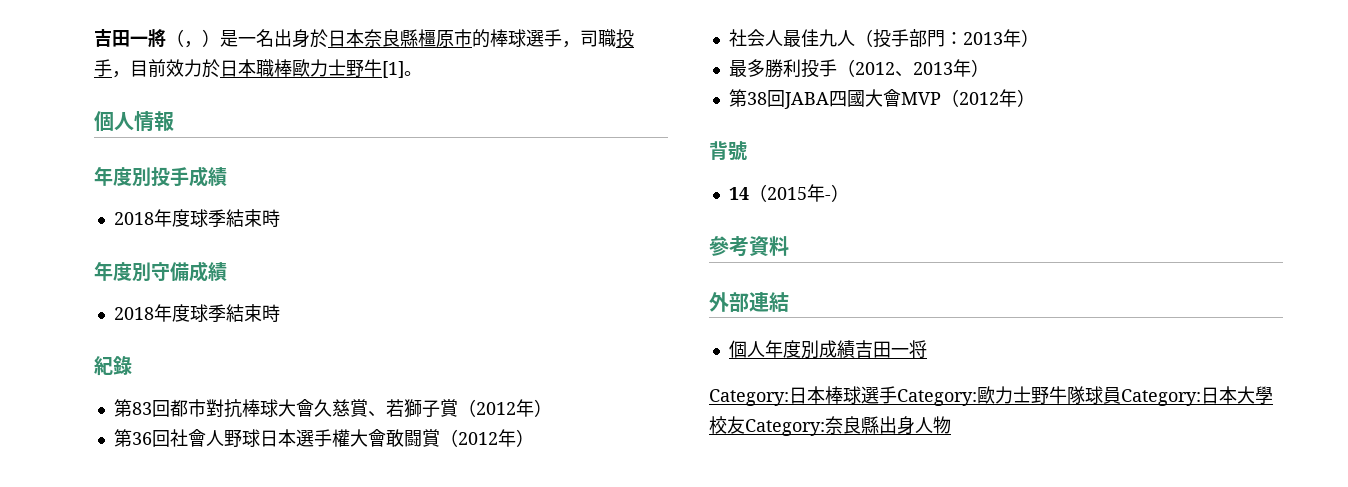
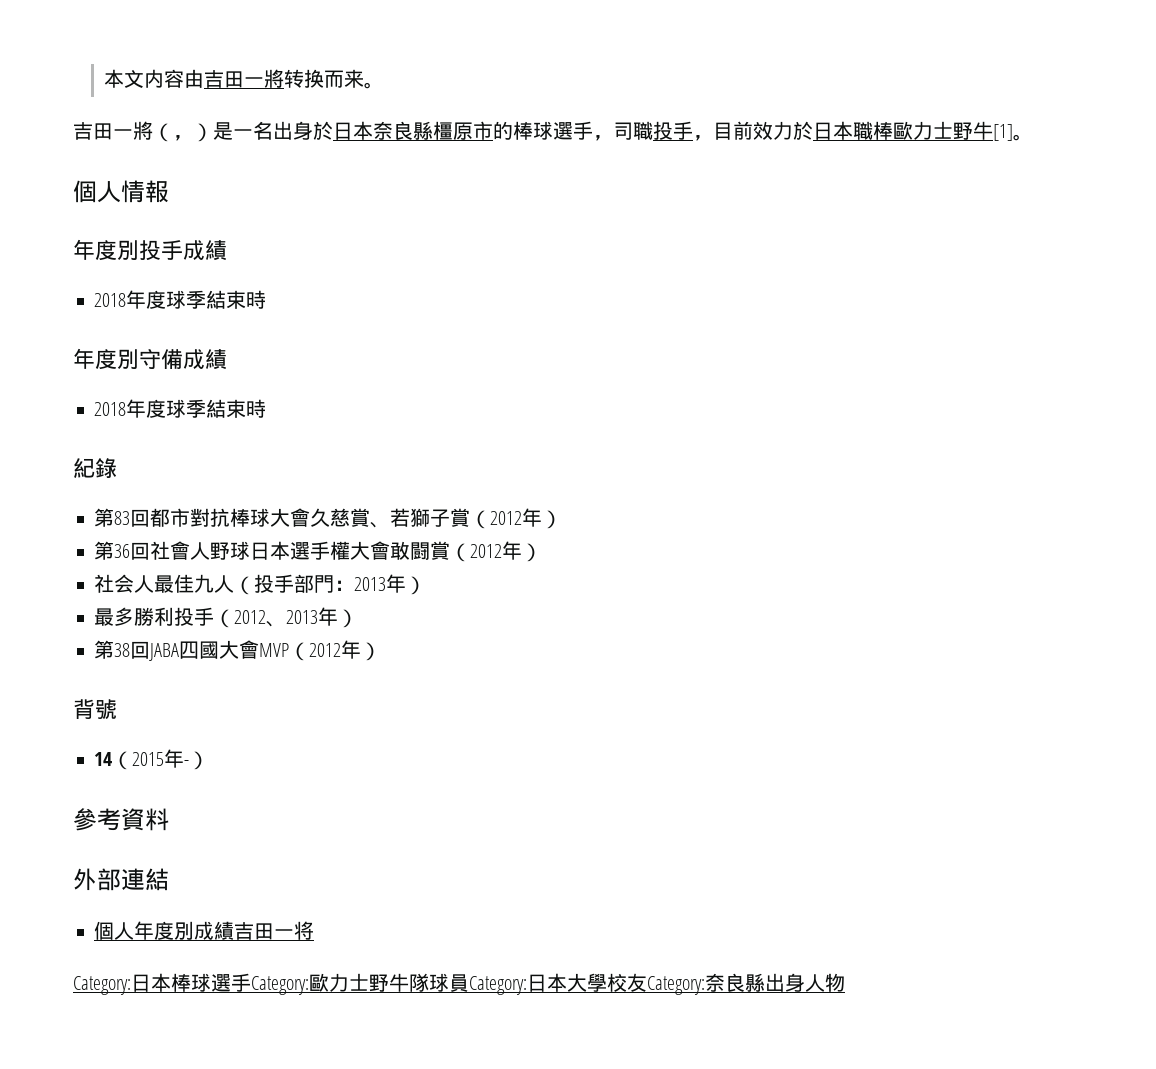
+ 本文内容由吉田一將转换而来。

